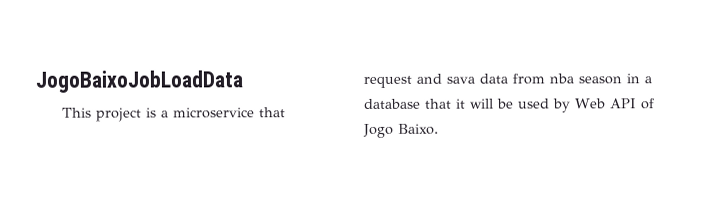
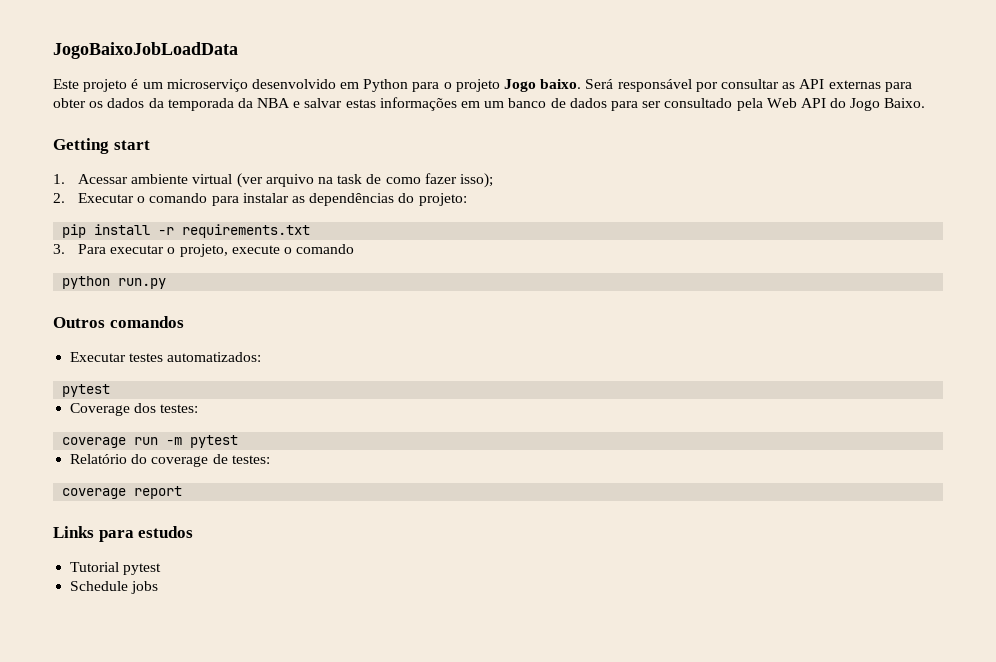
- This project is a microservice that request and sava data from nba season in a database that it will be used by Web API of Jogo Baixo.
+ Este projeto é um microserviço desenvolvido em Python para o projeto Jogo baixo. Será responsável por consultar as API externas para obter os dados da temporada da NBA e salvar estas informações em um banco de dados para ser consultado pela Web API do Jogo Baixo.
+ Getting start
+ 1. Acessar ambiente virtual (ver arquivo na task de como fazer isso);
+ 2. Executar o comando para instalar as dependências do projeto:
+ pip install -r requirements.txt
+ 3. Para executar o projeto, execute o comando
+ python run.py
+ Outros comandos
+ Executar testes automatizados:
+ pytest
+ Coverage dos testes:
+ coverage run -m pytest
+ Relatório do coverage de testes:
+ coverage report
+ Links para estudos
+ Tutorial pytest
+ Schedule jobs

